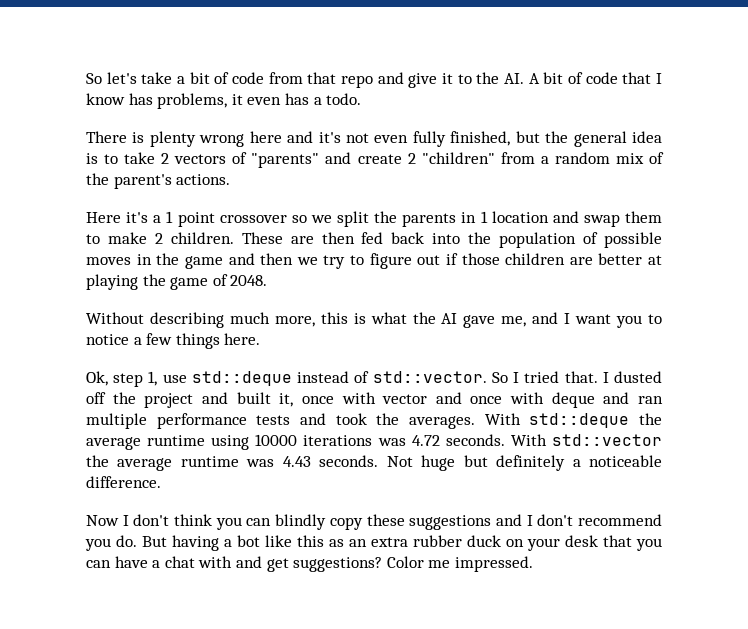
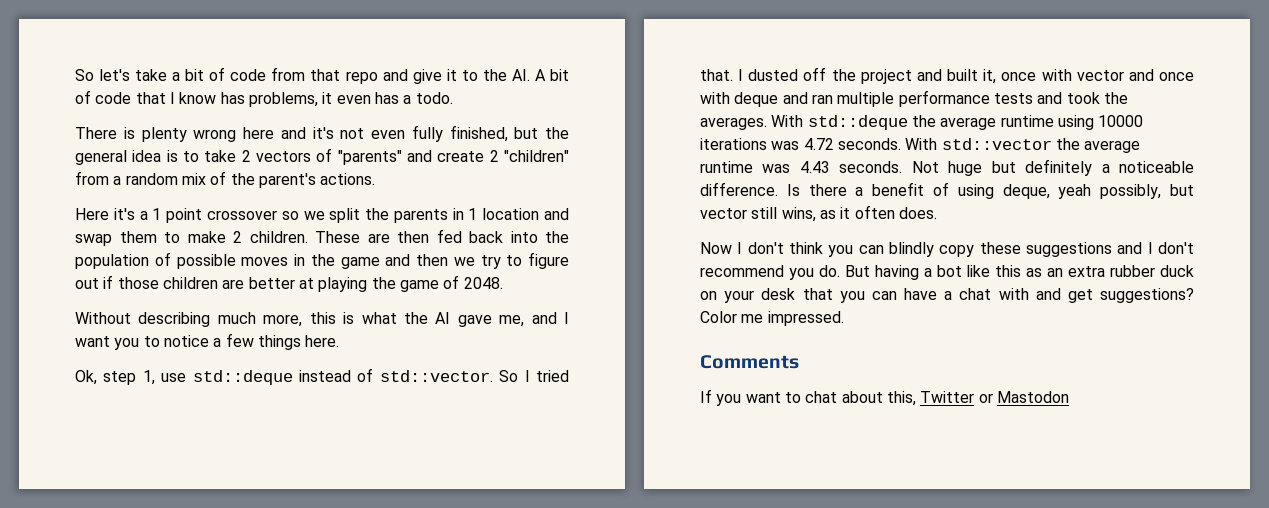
+ Is there a benefit of using deque, yeah possibly, but vector still wins, as it often does.
+ Comments
+ If you want to chat about this, Twitter or Mastodon

